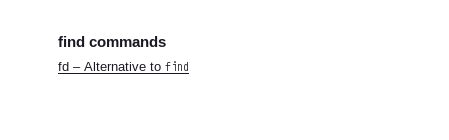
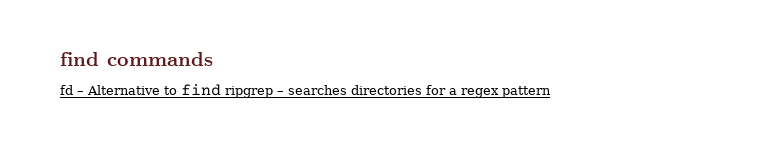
- fd – Alternative to find
+ fd – Alternative to find ripgrep – searches directories for a regex pattern

